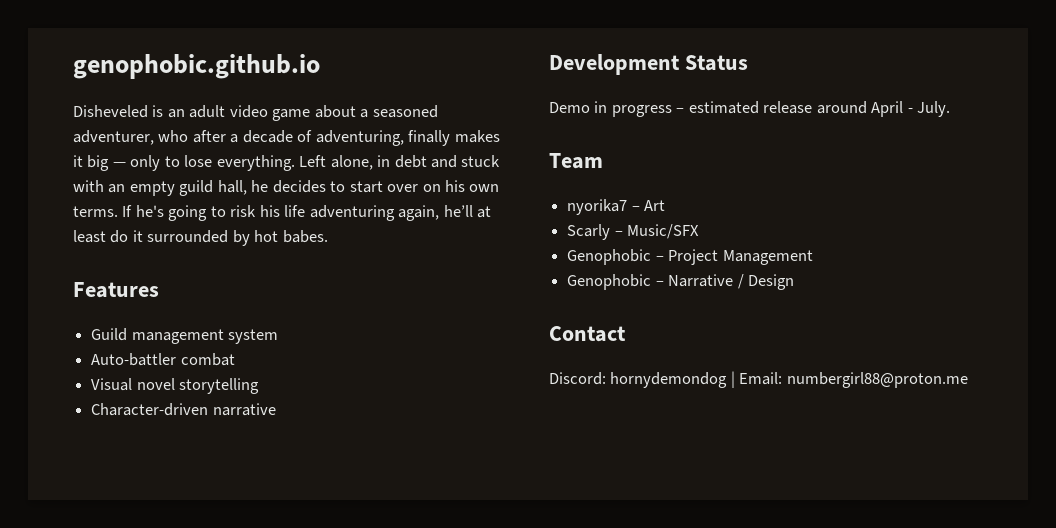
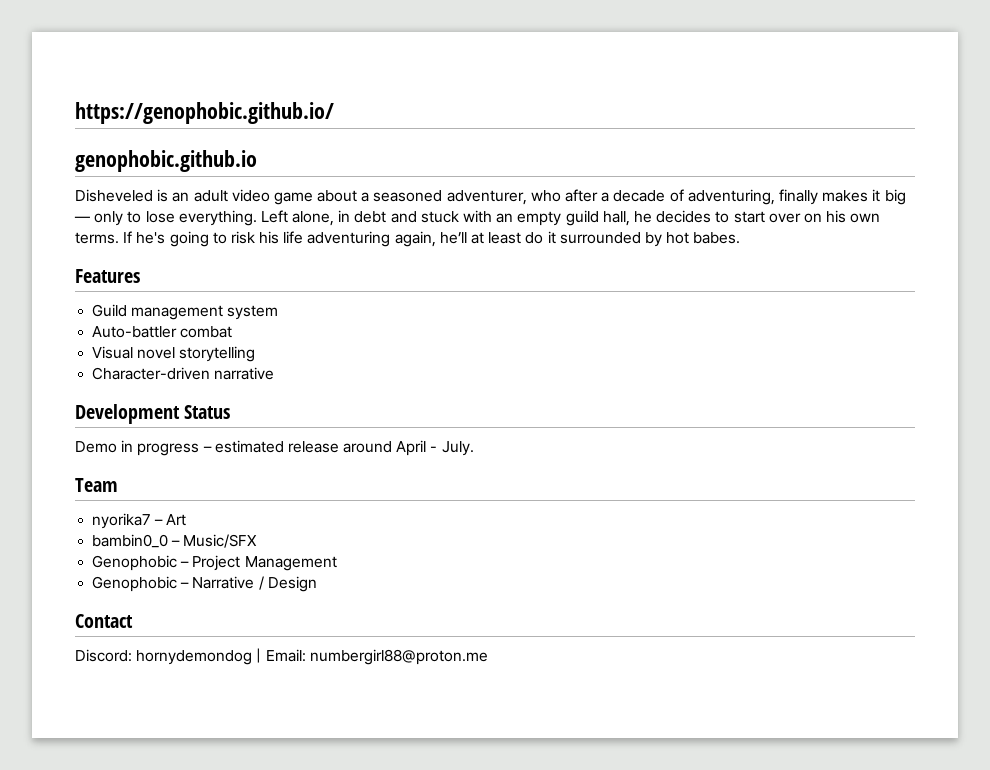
+ https://genophobic.github.io/
- Scarly – Music/SFX
+ bambin0_0 – Music/SFX

